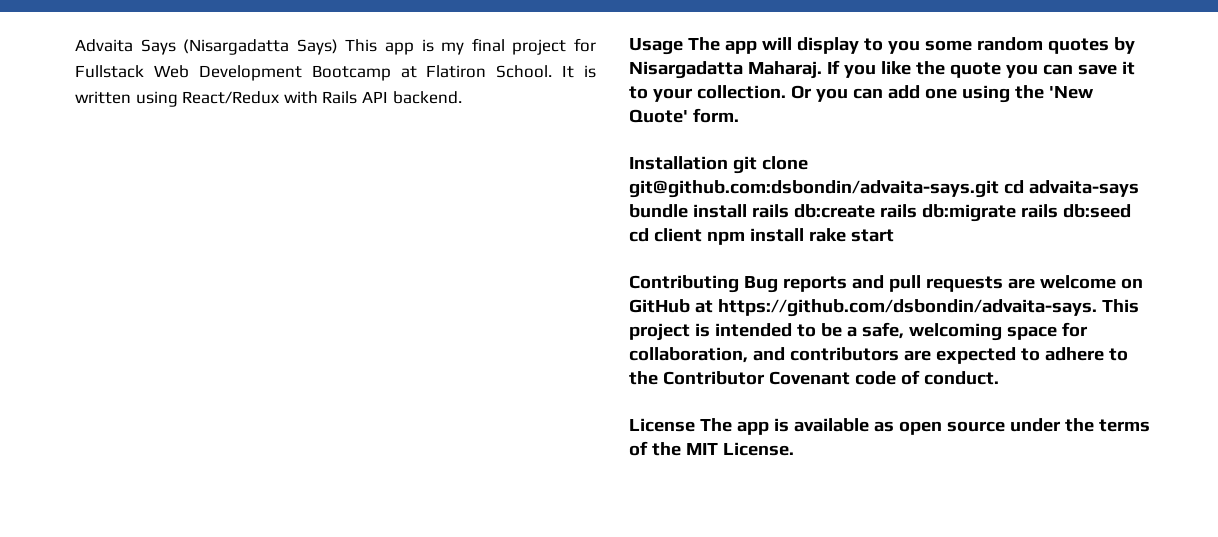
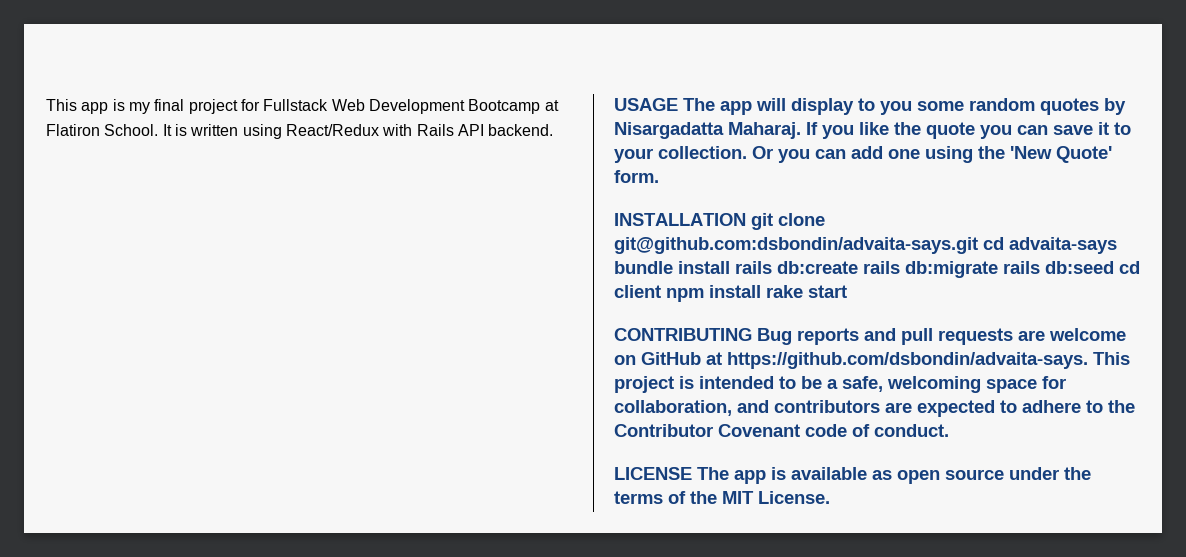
- Advaita Says (Nisargadatta Says) This app is my final project for Fullstack Web Development Bootcamp at Flatiron School.
+ This app is my final project for Fullstack Web Development Bootcamp at Flatiron School.
- Usage The app will display to you some random quotes by Nisargadatta Maharaj.
+ USAGE The app will display to you some random quotes by Nisargadatta Maharaj.
- Installation git clone git@github.com:dsbondin/advaita-says.git cd advaita-says bundle install rails db:create rails db:migrate rails db:seed cd client npm install rake start
+ INSTALLATION git clone git@github.com:dsbondin/advaita-says.git cd advaita-says bundle install rails db:create rails db:migrate rails db:seed cd client npm install rake start
- Contributing Bug reports and pull requests are welcome on GitHub at https://github.com/dsbondin/advaita-says. This project is intended to be a safe, welcoming space for collaboration, and contributors are expected to adhere to the Contributor Covenant code of conduct.
+ CONTRIBUTING Bug reports and pull requests are welcome on GitHub at https://github.com/dsbondin/advaita-says. This project is intended to be a safe, welcoming space for collaboration, and contributors are expected to adhere to the Contributor Covenant code of conduct.
- License The app is available as open source under the terms of the MIT License.
+ LICENSE The app is available as open source under the terms of the MIT License.

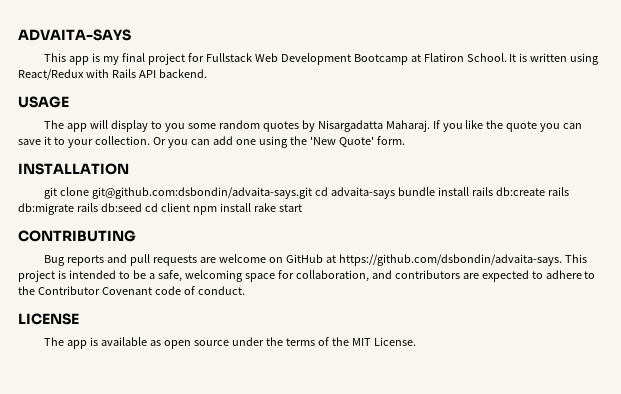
+ ADVAITA-SAYS
- USAGE The app will display to you some random quotes by Nisargadatta Maharaj.
+ USAGE
+ The app will display to you some random quotes by Nisargadatta Maharaj.
- INSTALLATION git clone git@github.com:dsbondin/advaita-says.git cd advaita-says bundle install rails db:create rails db:migrate rails db:seed cd client npm install rake start
+ INSTALLATION
+ git clone git@github.com:dsbondin/advaita-says.git cd advaita-says bundle install rails db:create rails db:migrate rails db:seed cd client npm install rake start
- CONTRIBUTING Bug reports and pull requests are welcome on GitHub at https://github.com/dsbondin/advaita-says. This project is intended to be a safe, welcoming space for collaboration, and contributors are expected to adhere to the Contributor Covenant code of conduct.
+ CONTRIBUTING
+ Bug reports and pull requests are welcome on GitHub at https://github.com/dsbondin/advaita-says. This project is intended to be a safe, welcoming space for collaboration, and contributors are expected to adhere to the Contributor Covenant code of conduct.
- LICENSE The app is available as open source under the terms of the MIT License.
+ LICENSE
+ The app is available as open source under the terms of the MIT License.

